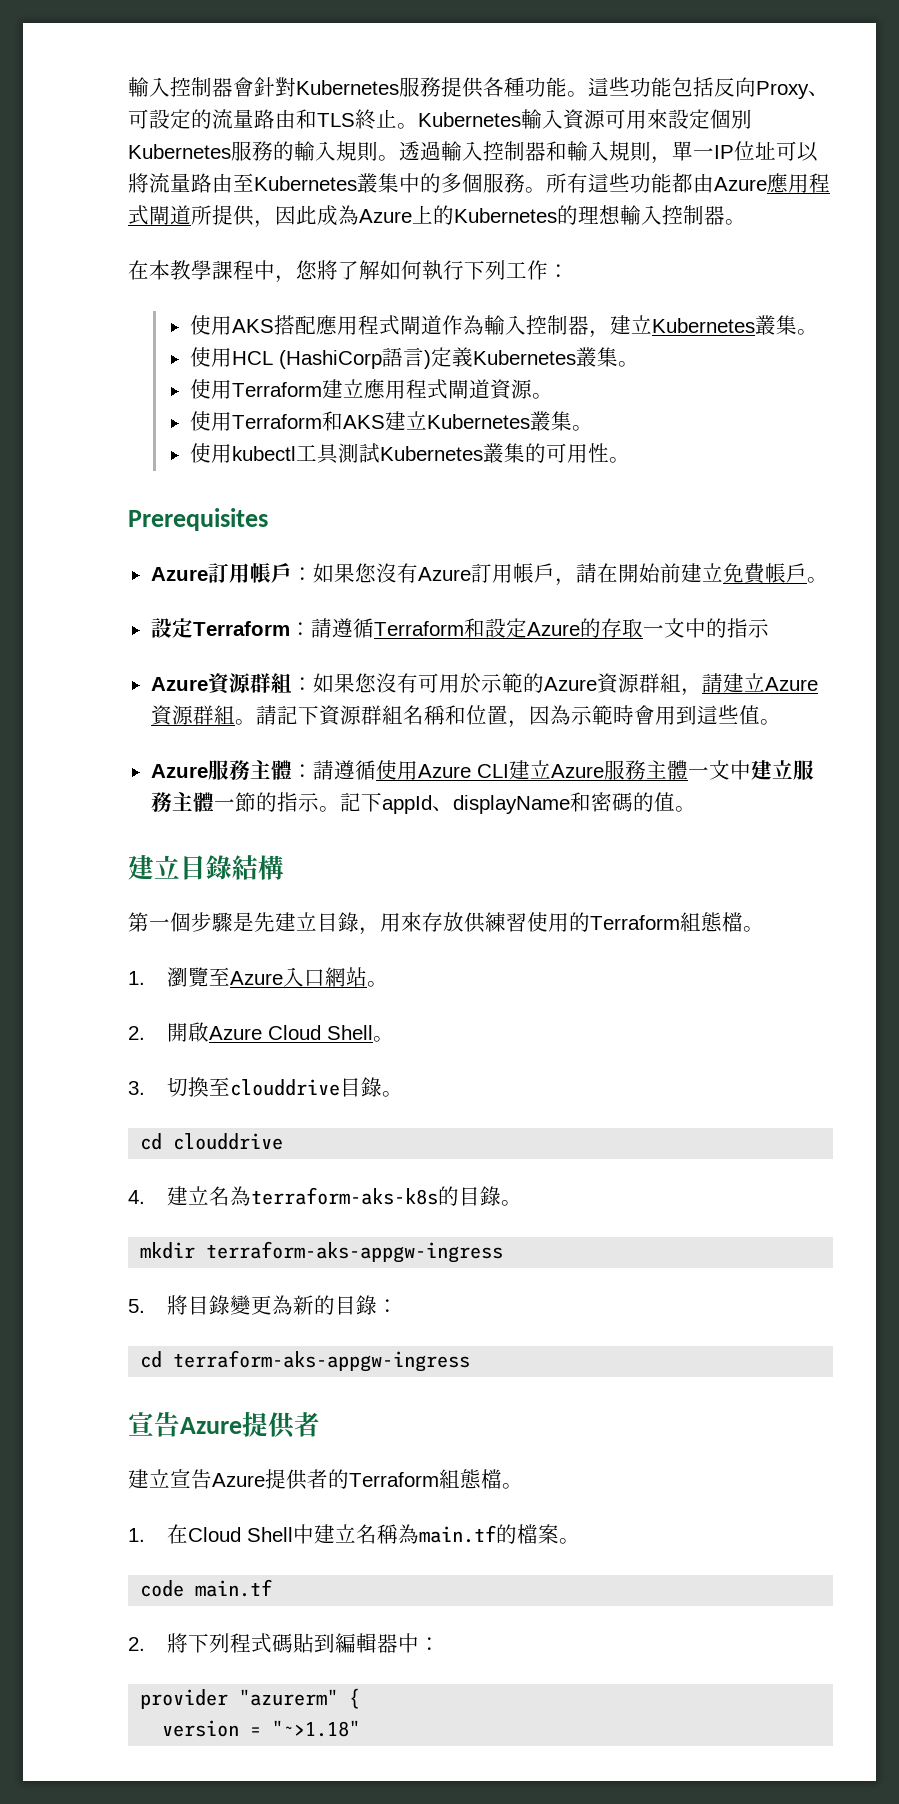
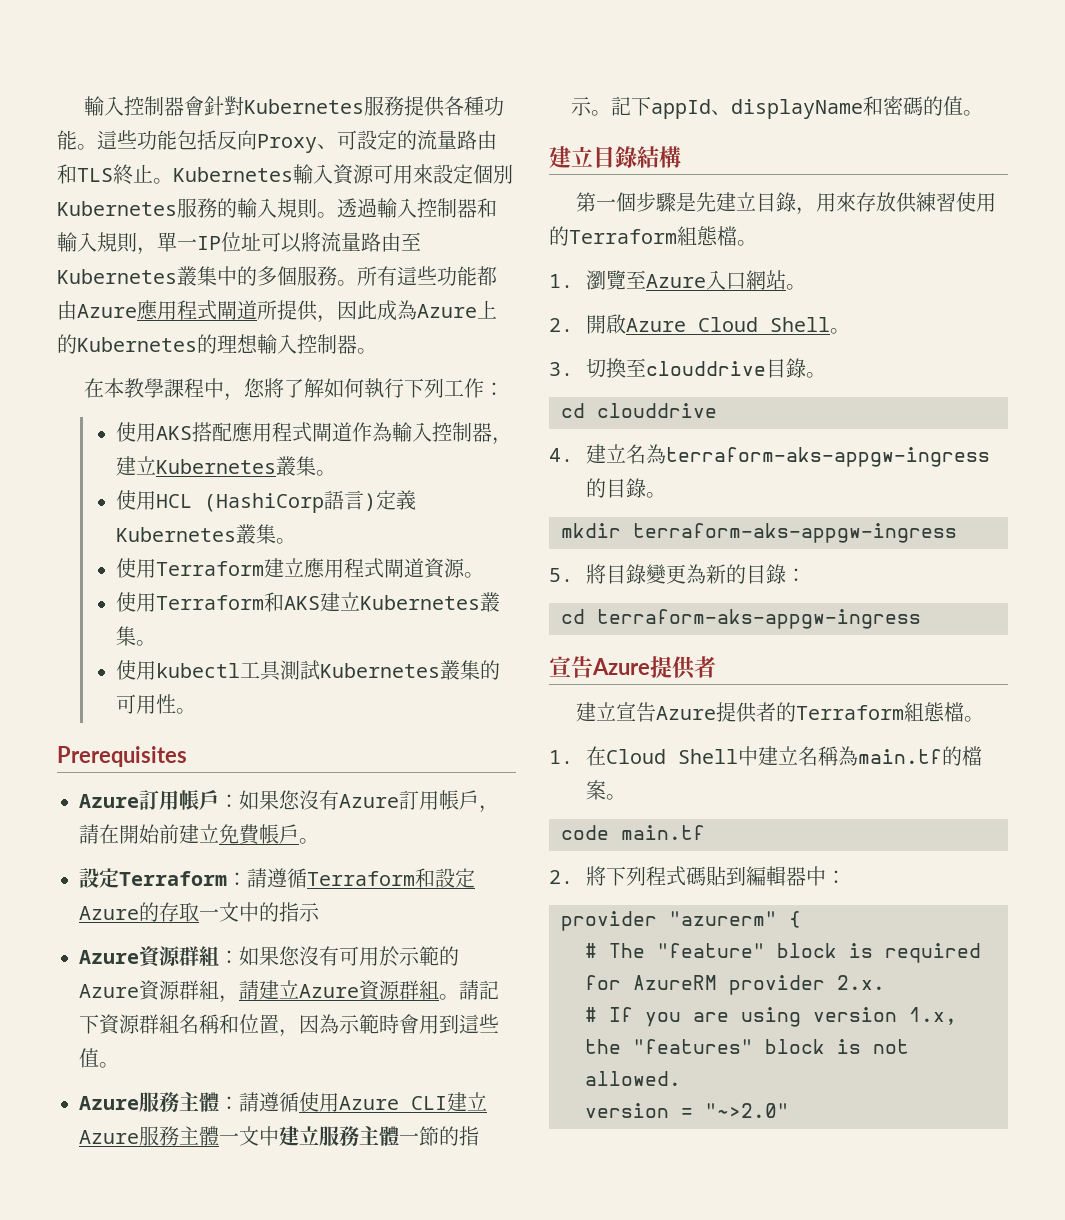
- 4.建立名為terraform-aks-k8s的目錄。
+ 4.建立名為terraform-aks-appgw-ingress的目錄。
+ # The "feature" block is required for AzureRM provider 2.x.
+ # If you are using version 1.x, the "features" block is not allowed.
- version = "~>1.18"
+ version = "~>2.0"

